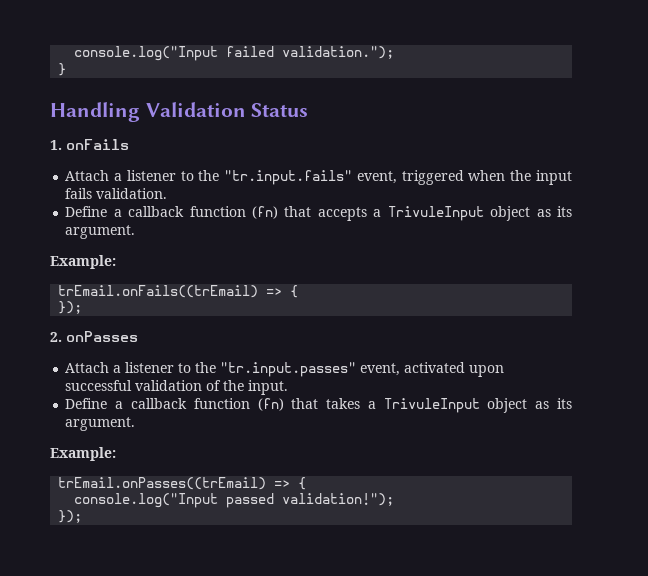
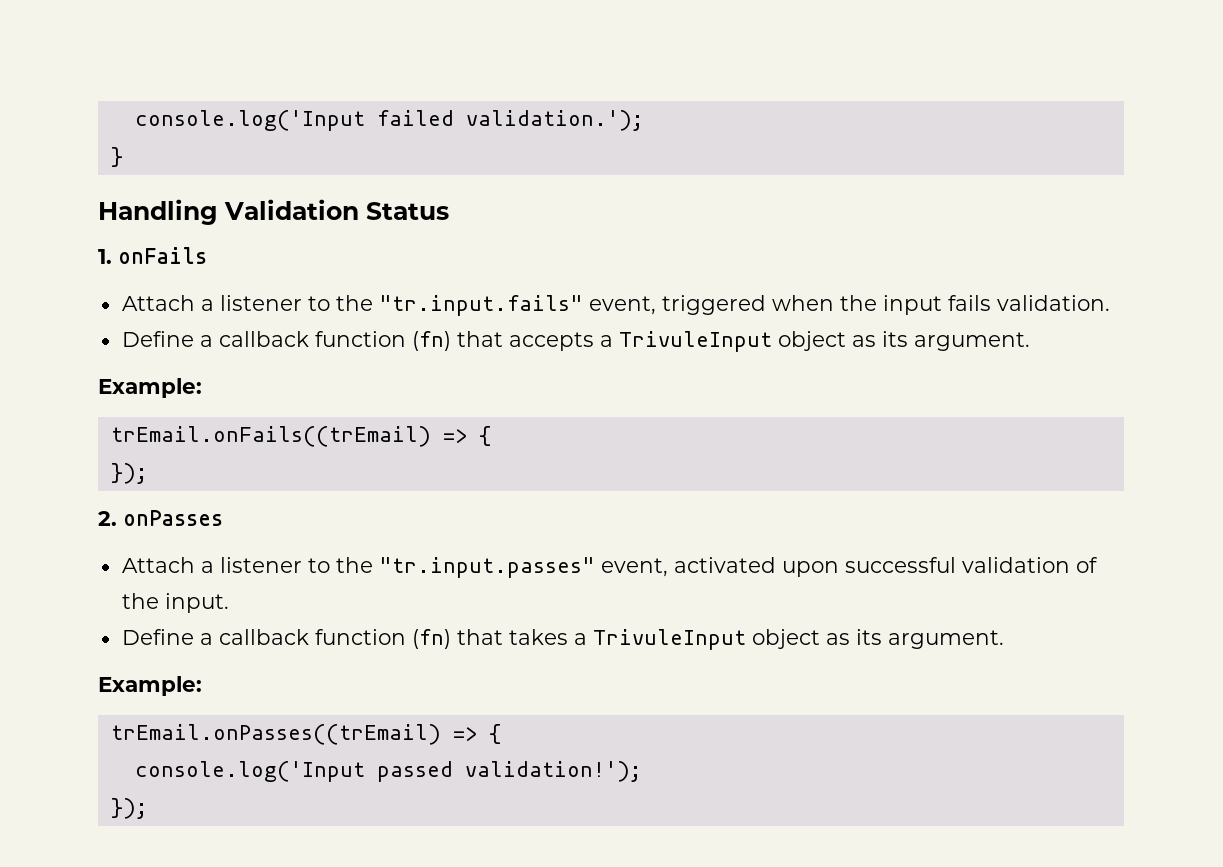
- console.log("Input failed validation.");
+ console.log('Input failed validation.');
- console.log("Input passed validation!");
+ console.log('Input passed validation!');

